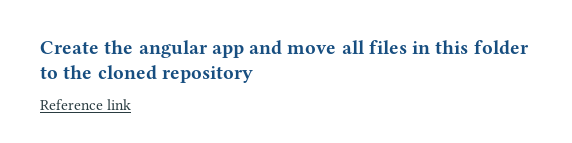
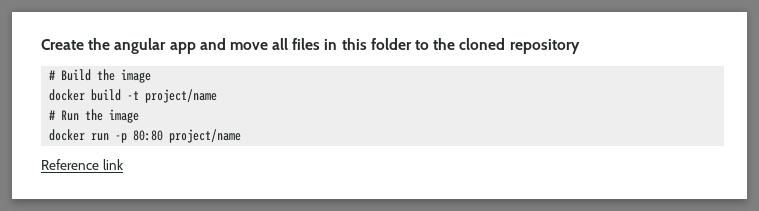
+ # Build the image
+ docker build -t project/name
+ # Run the image
+ docker run -p 80:80 project/name

